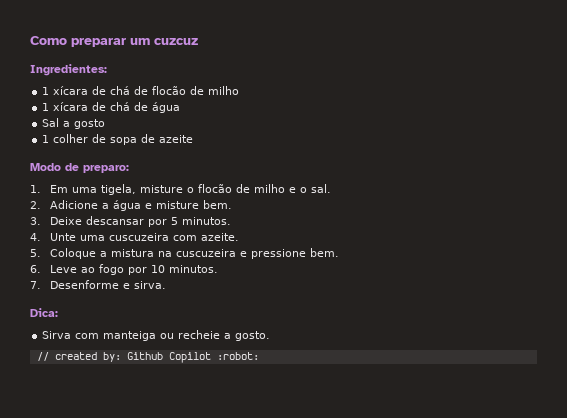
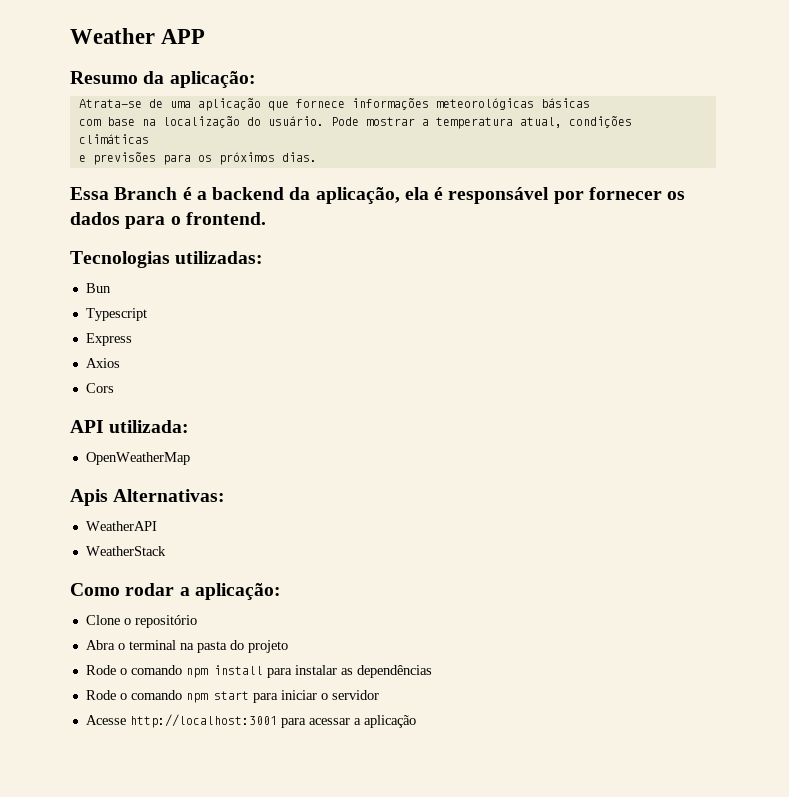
- Como preparar um cuzcuz
- Ingredientes:
- 1 xícara de chá de flocão de milho
- 1 xícara de chá de água
- Sal a gosto
- 1 colher de sopa de azeite
- Modo de preparo:
- 1. Em uma tigela, misture o flocão de milho e o sal.
- 2. Adicione a água e misture bem.
- 3. Deixe descansar por 5 minutos.
- 4. Unte uma cuscuzeira com azeite.
- 5. Coloque a mistura na cuscuzeira e pressione bem.
- 6. Leve ao fogo por 10 minutos.
- 7. Desenforme e sirva.
- Dica:
- Sirva com manteiga ou recheie a gosto.
- // created by: Github Copilot :robot:
+ Weather APP
+ Resumo da aplicação:
+ Atrata-se de uma aplicação que fornece informações meteorológicas básicas
+ com base na localização do usuário. Pode mostrar a temperatura atual, condições climáticas
+ e previsões para os próximos dias.
+ Essa Branch é a backend da aplicação, ela é responsável por fornecer os dados para o frontend.
+ Tecnologias utilizadas:
+ Bun
+ Typescript
+ Express
+ Axios
+ Cors
+ API utilizada:
+ OpenWeatherMap
+ Apis Alternativas:
+ WeatherAPI
+ WeatherStack
+ Como rodar a aplicação:
+ Clone o repositório
+ Abra o terminal na pasta do projeto
+ Rode o comando npm install para instalar as dependências
+ Rode o comando npm start para iniciar o servidor
+ Acesse http://localhost:3001 para acessar a aplicação

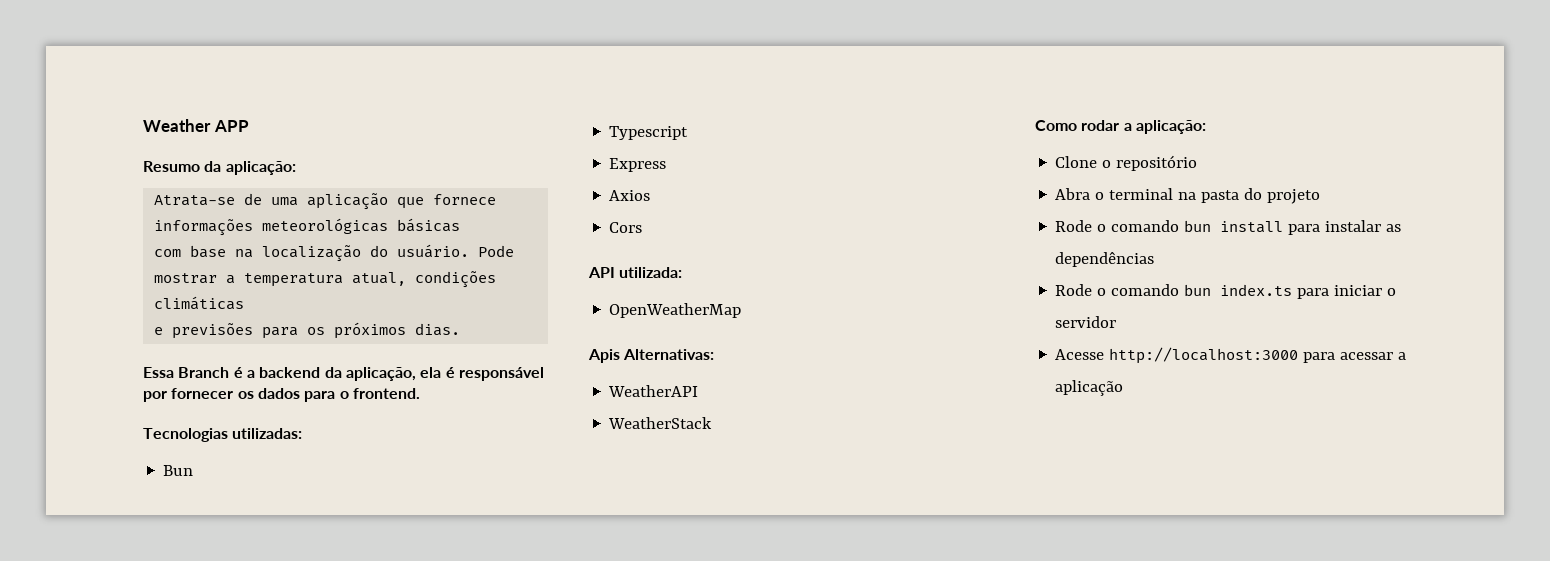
- Rode o comando npm install para instalar as dependências
+ Rode o comando bun install para instalar as dependências
- Rode o comando npm start para iniciar o servidor
+ Rode o comando bun index.ts para iniciar o servidor
- Acesse http://localhost:3001 para acessar a aplicação
+ Acesse http://localhost:3000 para acessar a aplicação

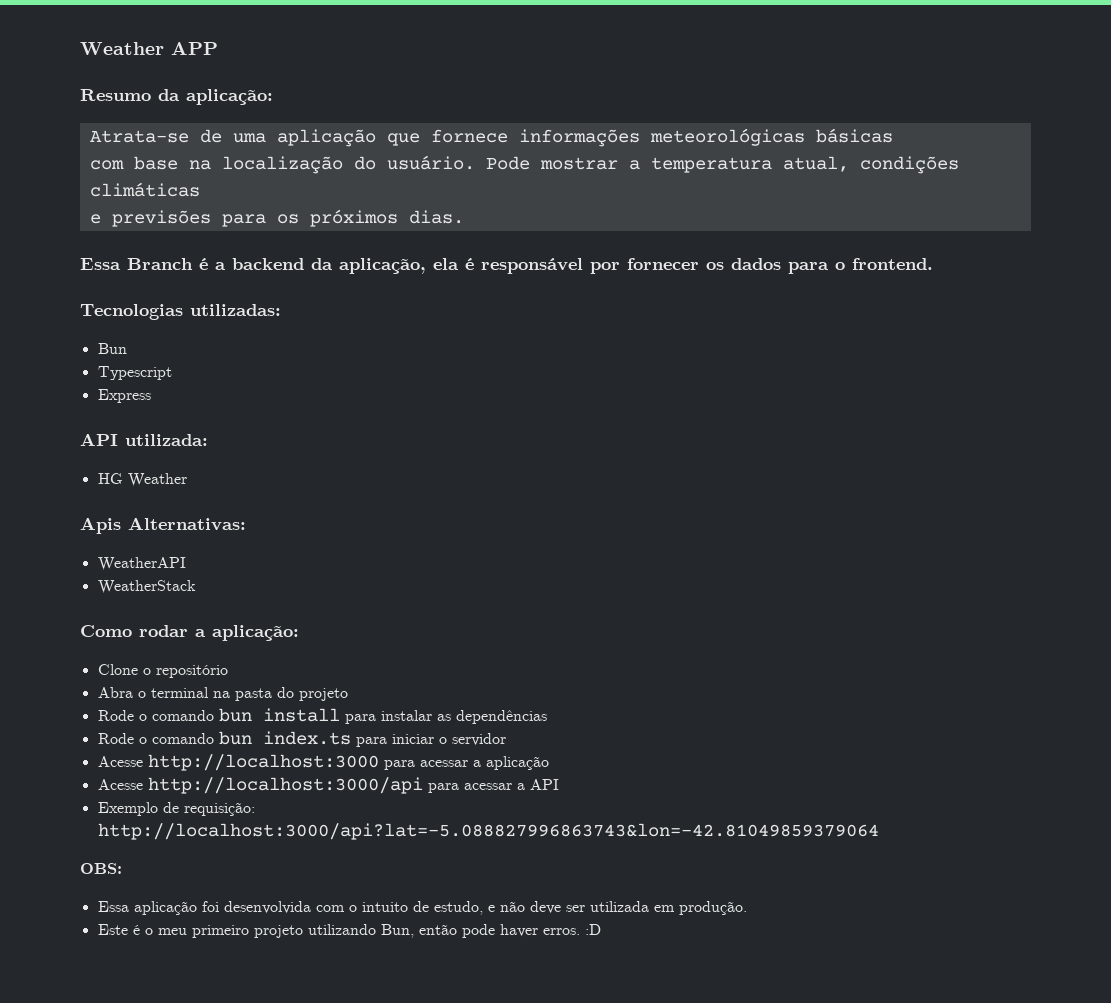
- Axios
- Cors
- OpenWeatherMap
+ HG Weather
+ Acesse http://localhost:3000/api para acessar a API
+ Exemplo de requisição: http://localhost:3000/api?lat=-5.088827996863743&lon=-42.81049859379064
+ OBS:
+ Essa aplicação foi desenvolvida com o intuito de estudo, e não deve ser utilizada em produção.
+ Este é o meu primeiro projeto utilizando Bun, então pode haver erros. :D

